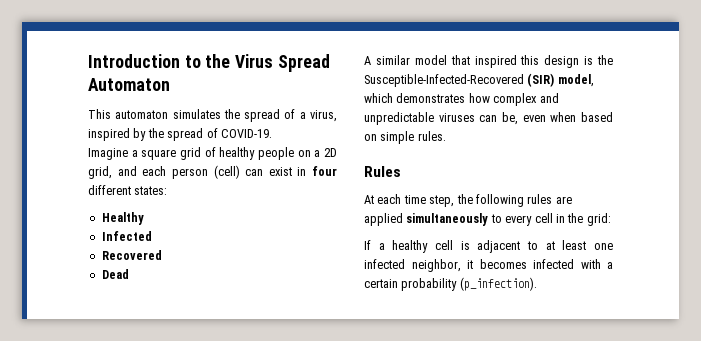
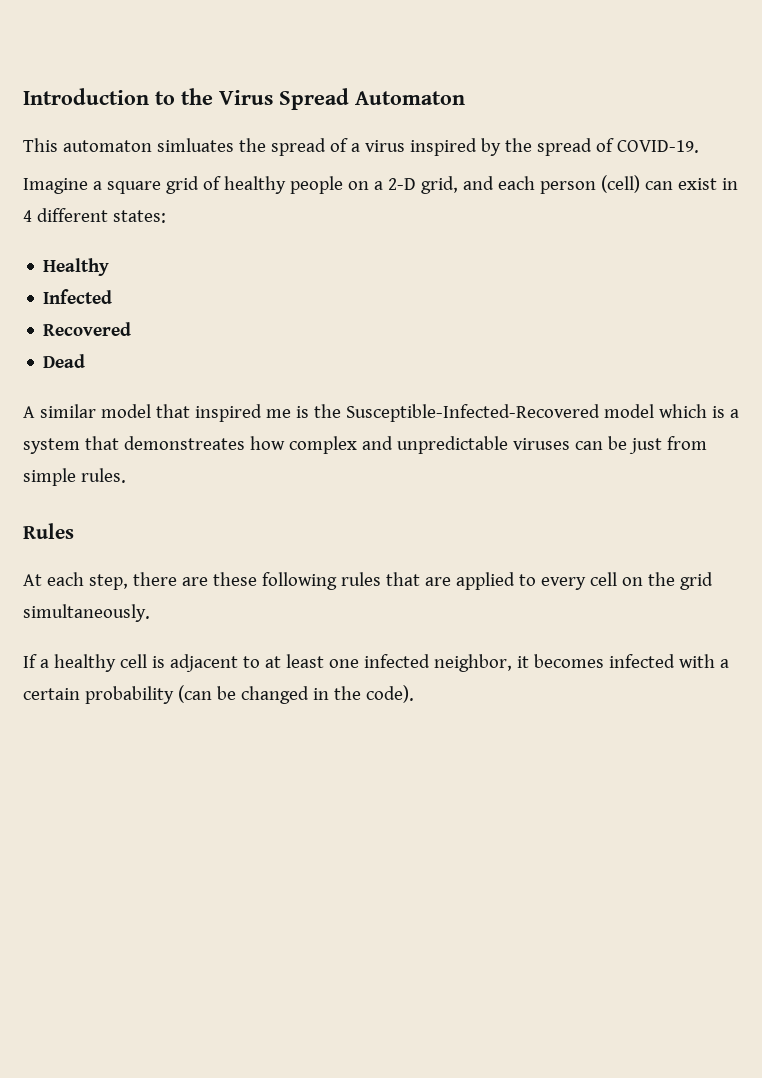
- This automaton simulates the spread of a virus, inspired by the spread of COVID-19.
+ This automaton simluates the spread of a virus inspired by the spread of COVID-19.
- Imagine a square grid of healthy people on a 2D grid, and each person (cell) can exist in four different states:
+ Imagine a square grid of healthy people on a 2-D grid, and each person (cell) can exist in 4 different states:
- A similar model that inspired this design is the Susceptible-Infected-Recovered (SIR) model, which demonstrates how complex and unpredictable viruses can be, even when based on simple rules.
+ A similar model that inspired me is the Susceptible-Infected-Recovered model which is a system that demonstreates how complex and unpredictable viruses can be just from simple rules.
- At each time step, the following rules are applied simultaneously to every cell in the grid:
+ At each step, there are these following rules that are applied to every cell on the grid simultaneously.
- If a healthy cell is adjacent to at least one infected neighbor, it becomes infected with a certain probability (p_infection).
+ If a healthy cell is adjacent to at least one infected neighbor, it becomes infected with a certain probability (can be changed in the code).

